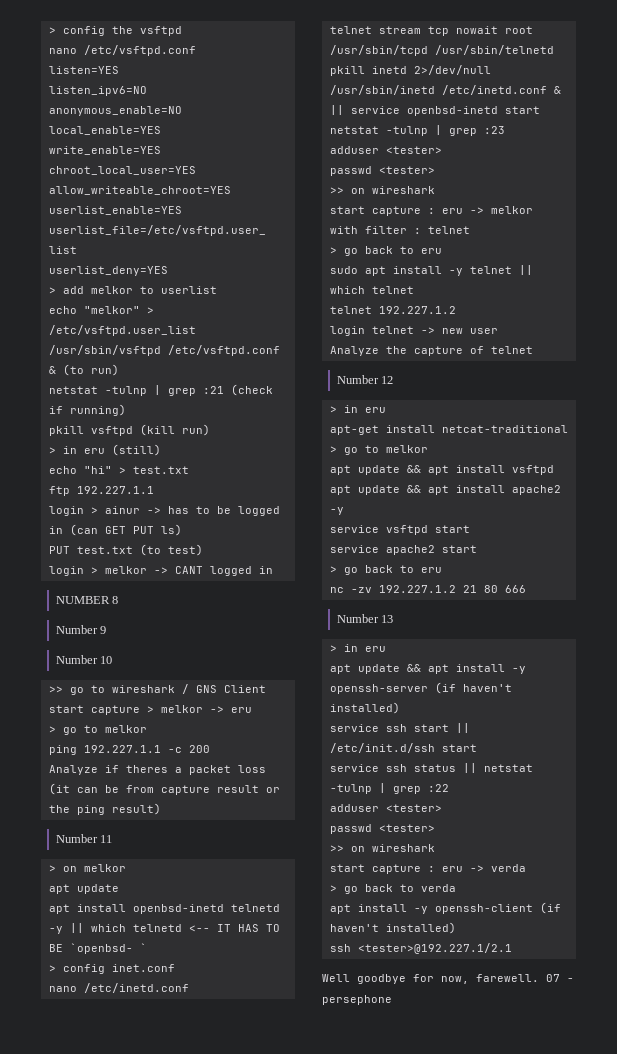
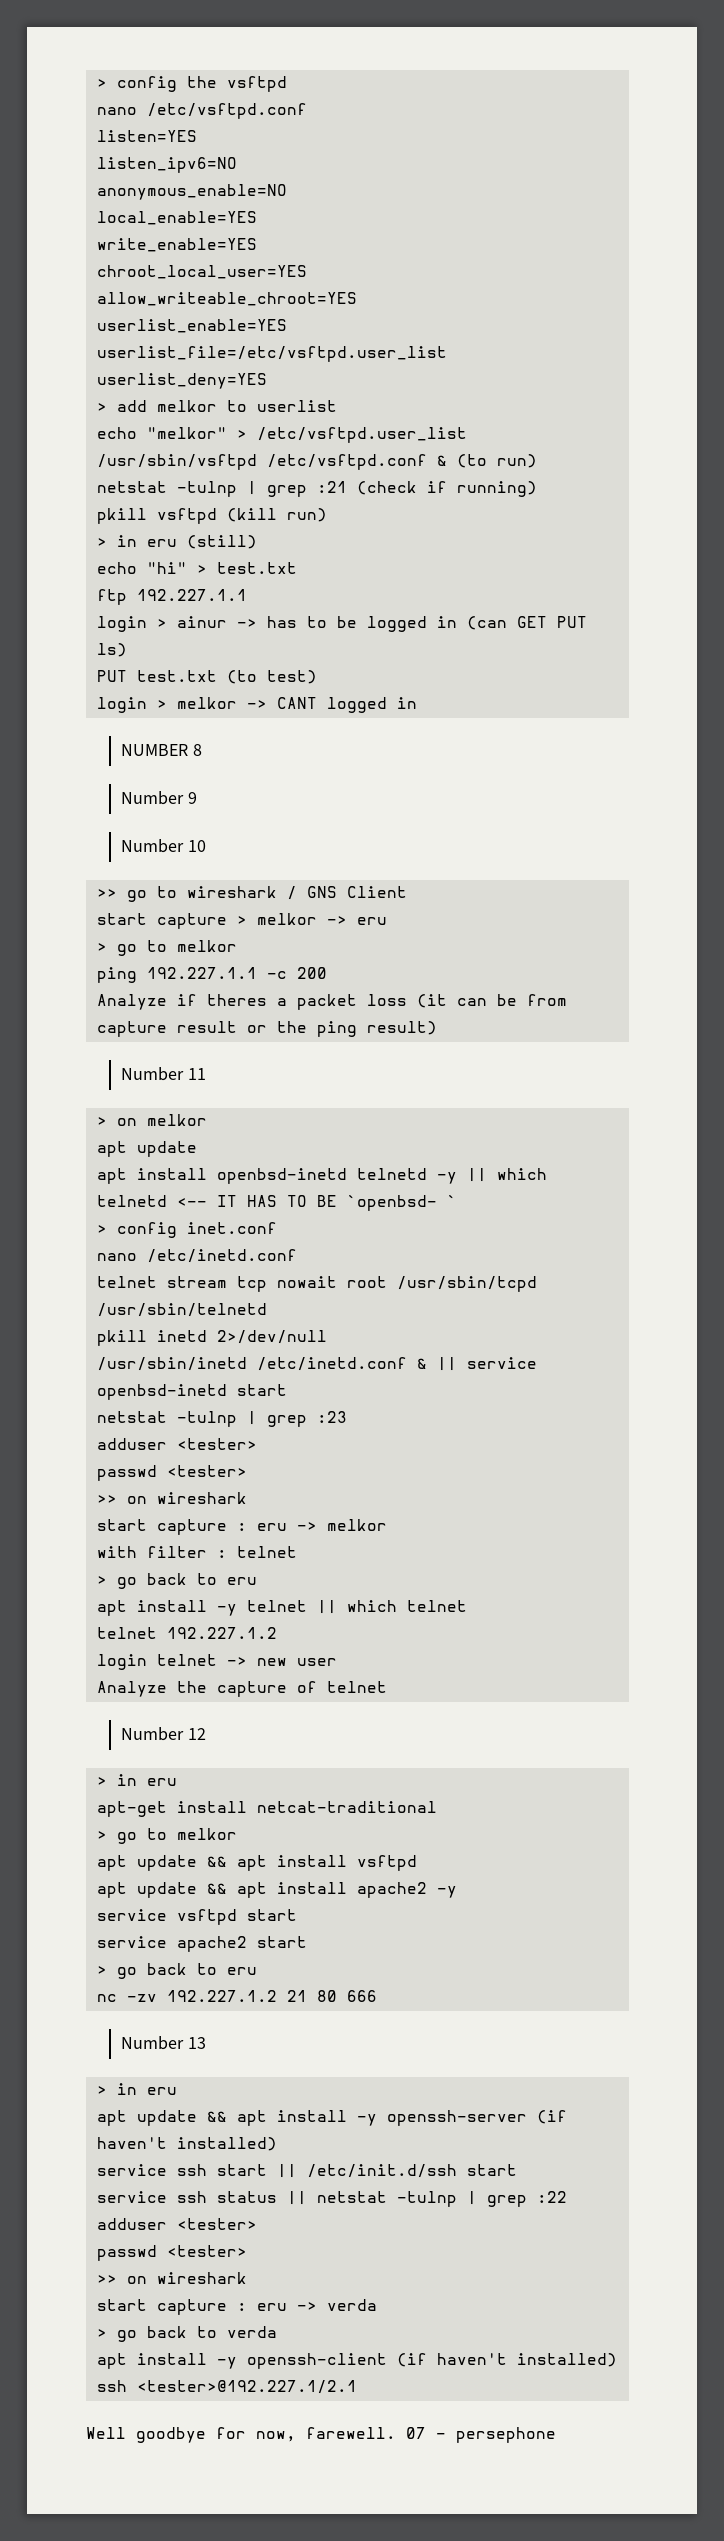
- sudo apt install -y telnet || which telnet
+ apt install -y telnet || which telnet

